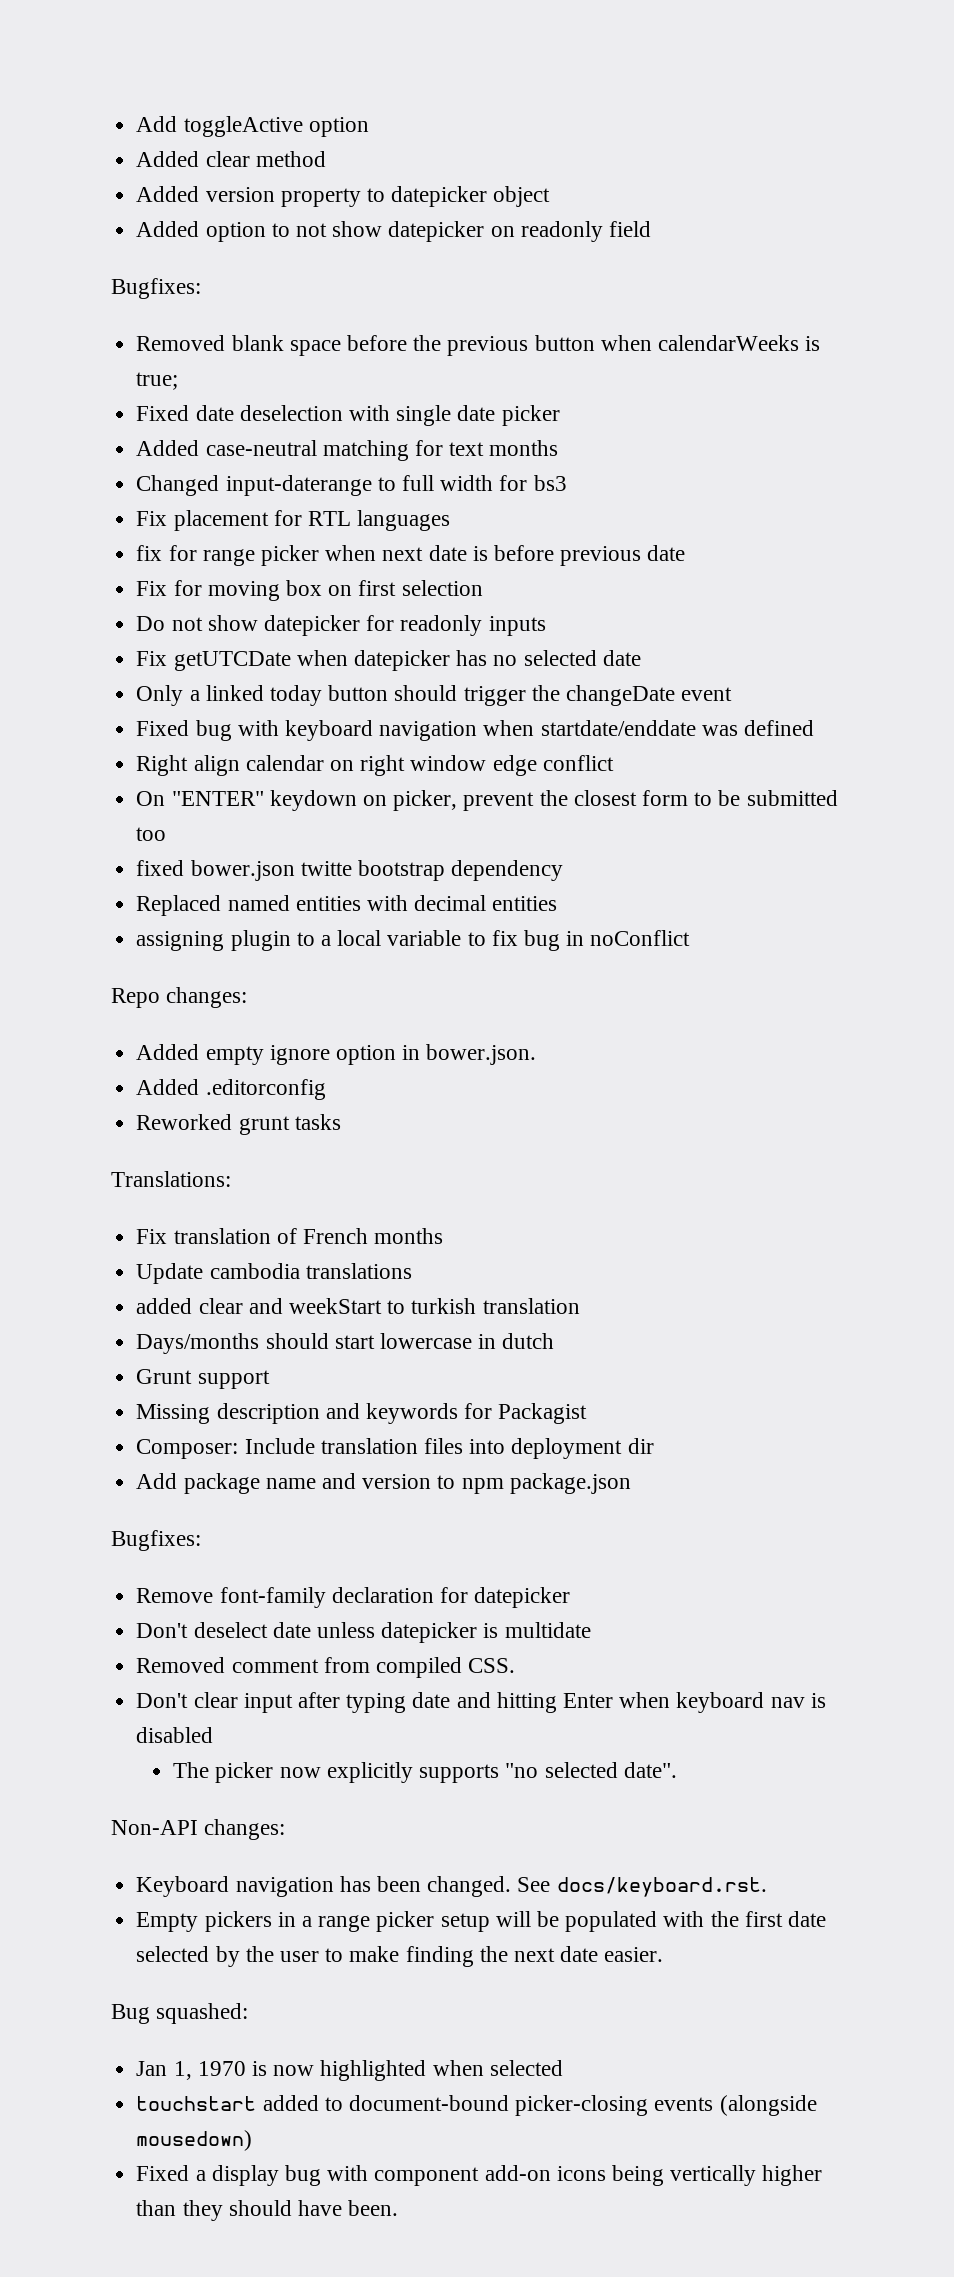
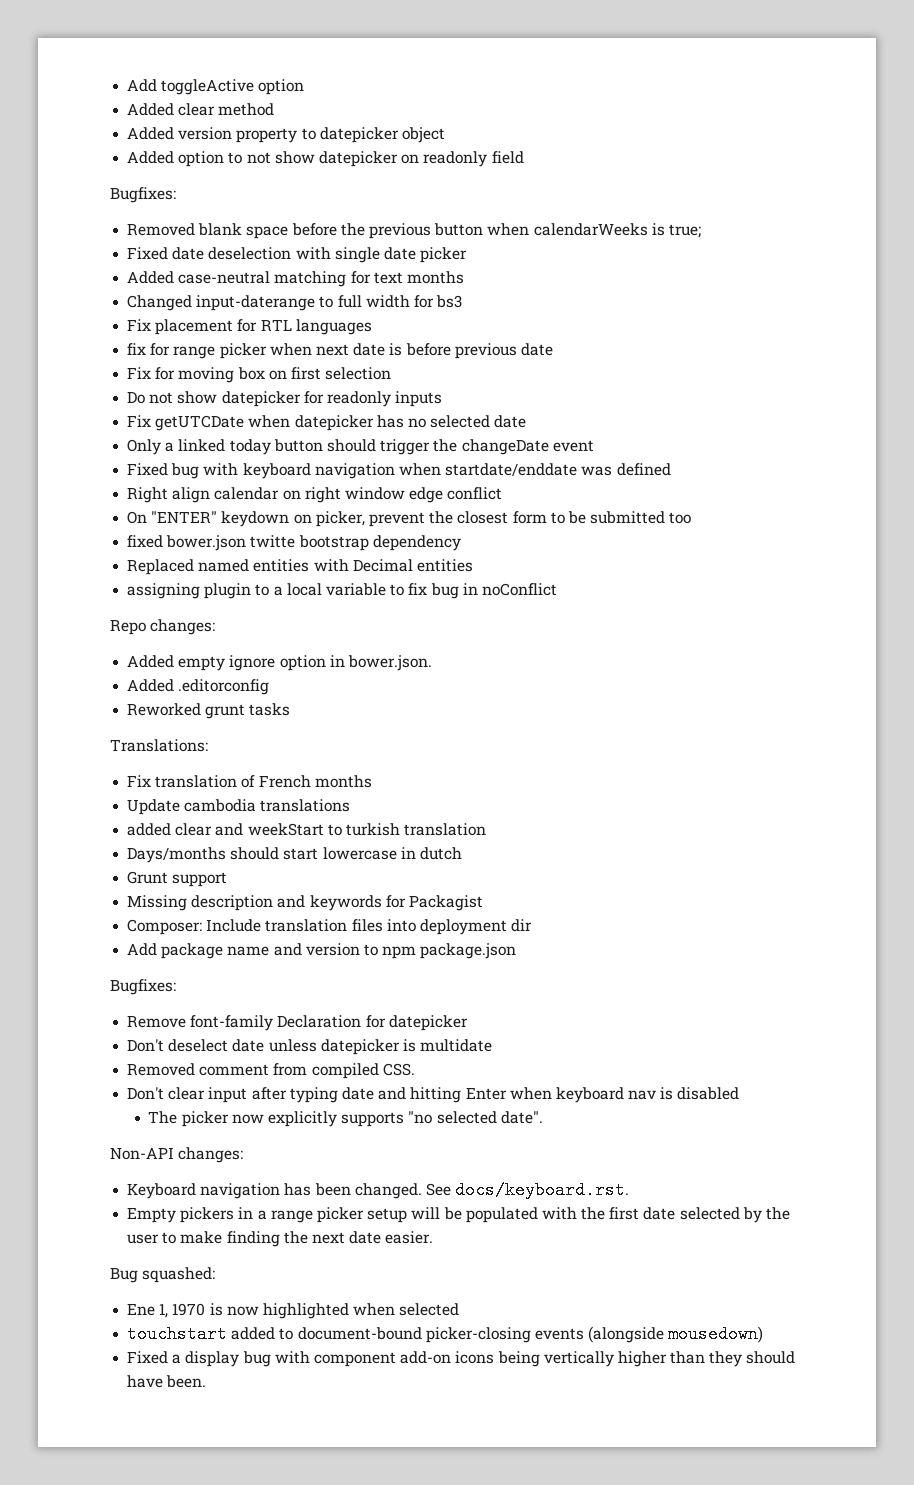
- Replaced named entities with decimal entities
+ Replaced named entities with Decimal entities
- Remove font-family declaration for datepicker
+ Remove font-family Declaration for datepicker
- Jan 1, 1970 is now highlighted when selected
+ Ene 1, 1970 is now highlighted when selected

